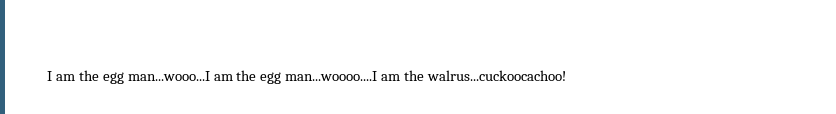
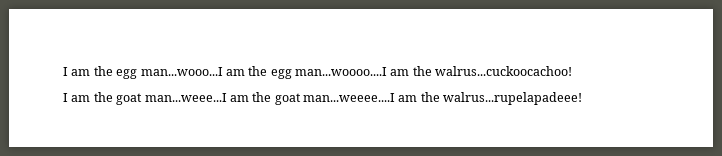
+ I am the goat man...weee...I am the goat man...weeee....I am the walrus...rupelapadeee!

